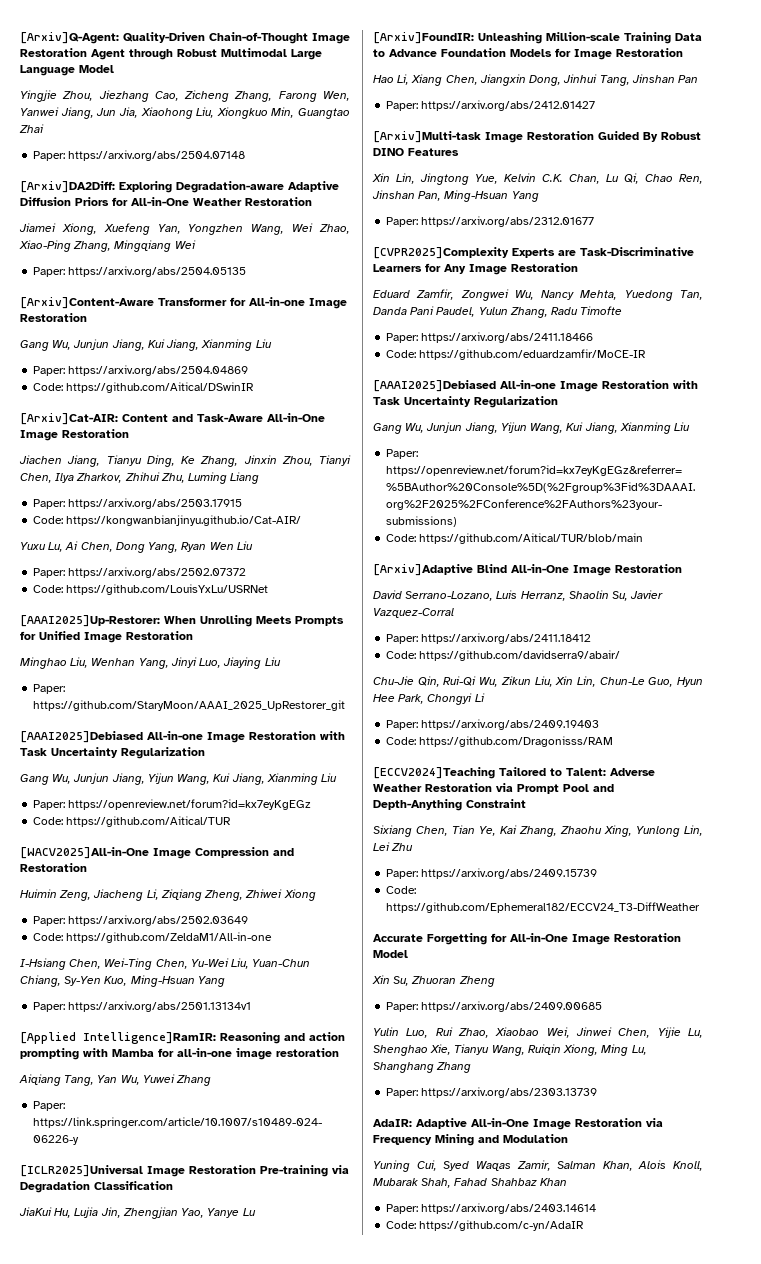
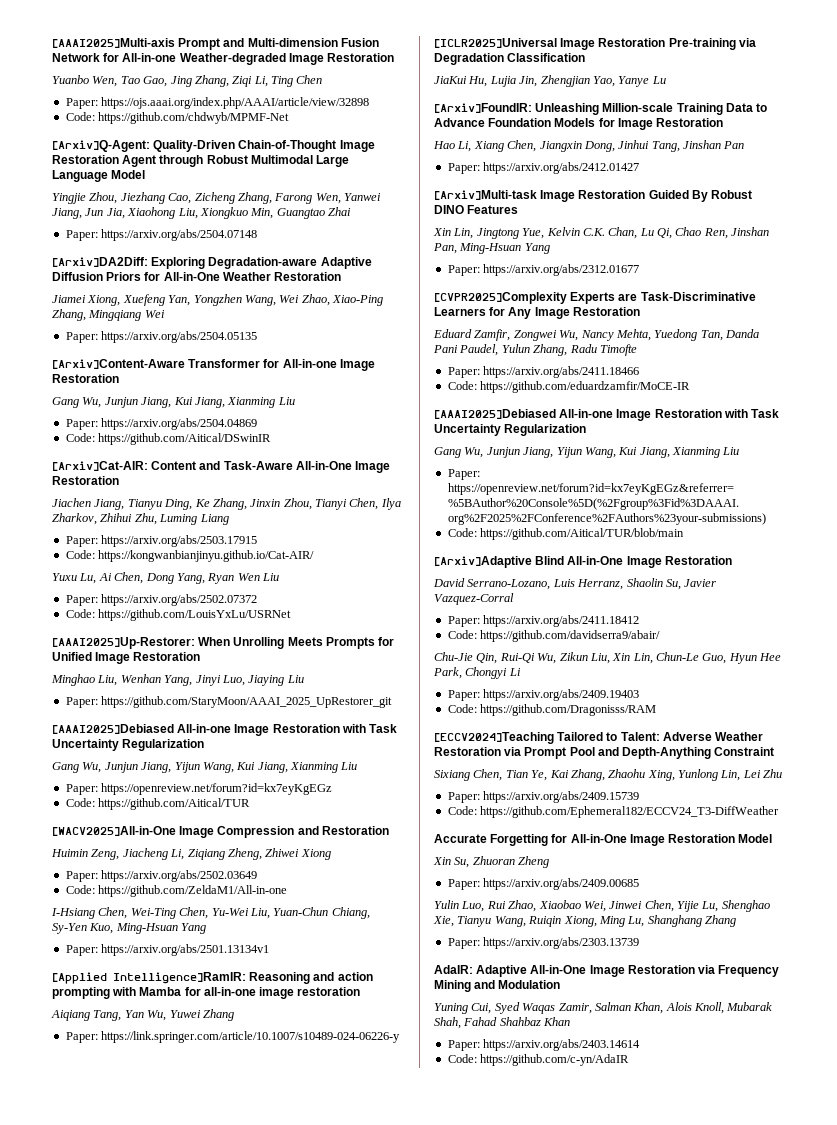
+ [AAAI2025]Multi-axis Prompt and Multi-dimension Fusion Network for All-in-one Weather-degraded Image Restoration
+ Yuanbo Wen, Tao Gao, Jing Zhang, Ziqi Li, Ting Chen
+ Paper: https://ojs.aaai.org/index.php/AAAI/article/view/32898
+ Code: https://github.com/chdwyb/MPMF-Net

